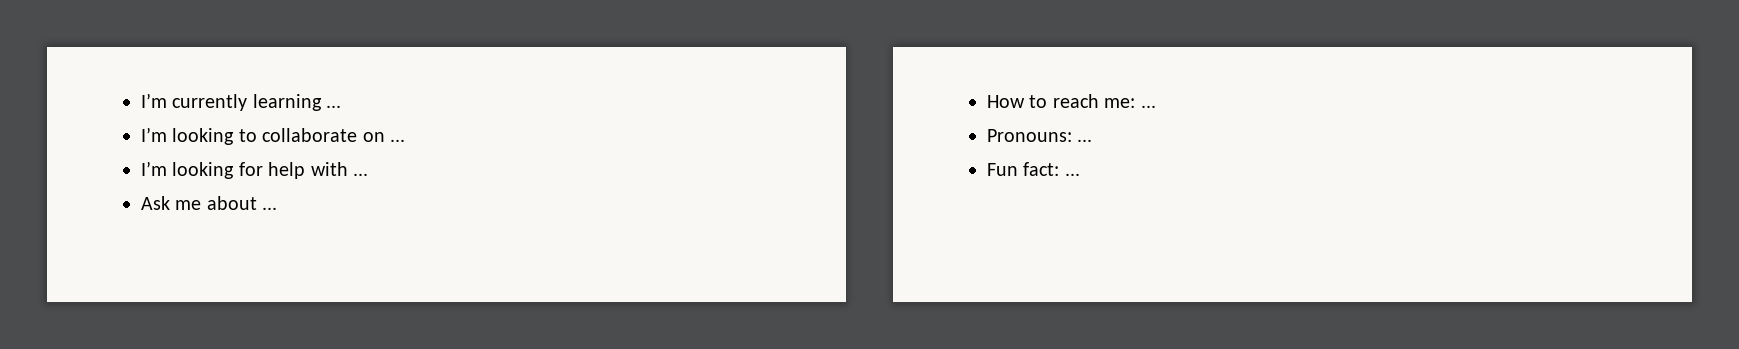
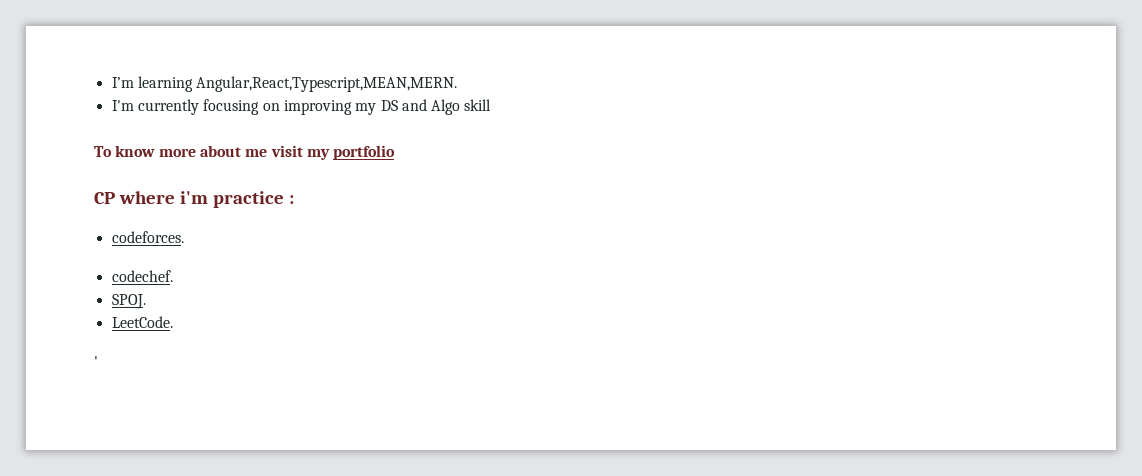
- I’m currently learning ...
- I’m looking to collaborate on ...
- I’m looking for help with ...
- Ask me about ...
- How to reach me: ...
- Pronouns: ...
- Fun fact: ...
+ I’m learning Angular,React,Typescript,MEAN,MERN.
+ I'm currently focusing on improving my DS and Algo skill
+ To know more about me visit my portfolio
+ CP where i'm practice :
+ codeforces.
+ codechef.
+ SPOJ.
+ LeetCode.
+ '

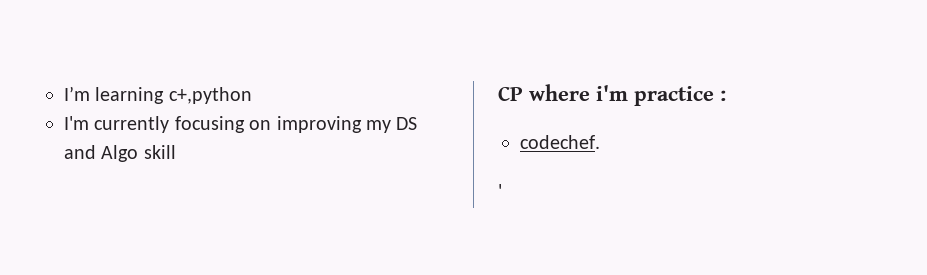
- I’m learning Angular,React,Typescript,MEAN,MERN.
+ I’m learning c+,python
- To know more about me visit my portfolio
- codeforces.
- SPOJ.
- LeetCode.

